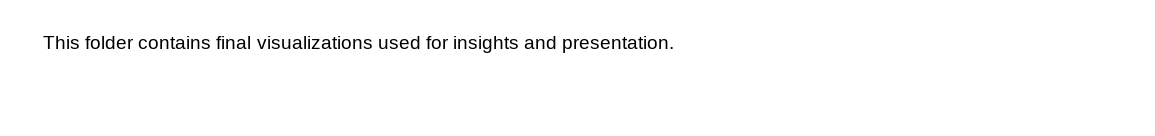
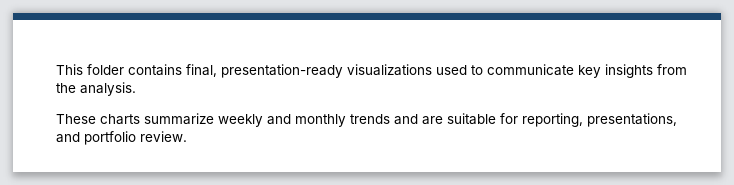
- This folder contains final visualizations used for insights and presentation.
+ This folder contains final, presentation-ready visualizations used to communicate key insights from the analysis.
+ These charts summarize weekly and monthly trends and are suitable for reporting, presentations, and portfolio review.

